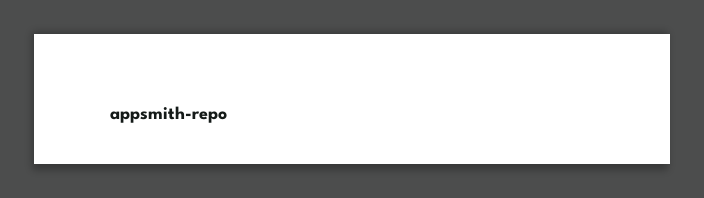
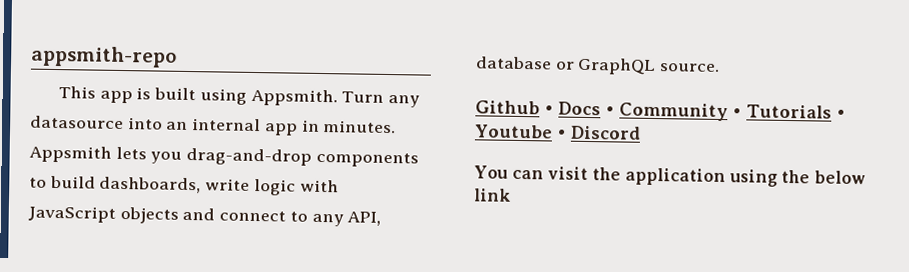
+ This app is built using Appsmith. Turn any datasource into an internal app in minutes. Appsmith lets you drag-and-drop components to build dashboards, write logic with JavaScript objects and connect to any API, database or GraphQL source.
+ Github • Docs • Community • Tutorials • Youtube • Discord
+ You can visit the application using the below link

